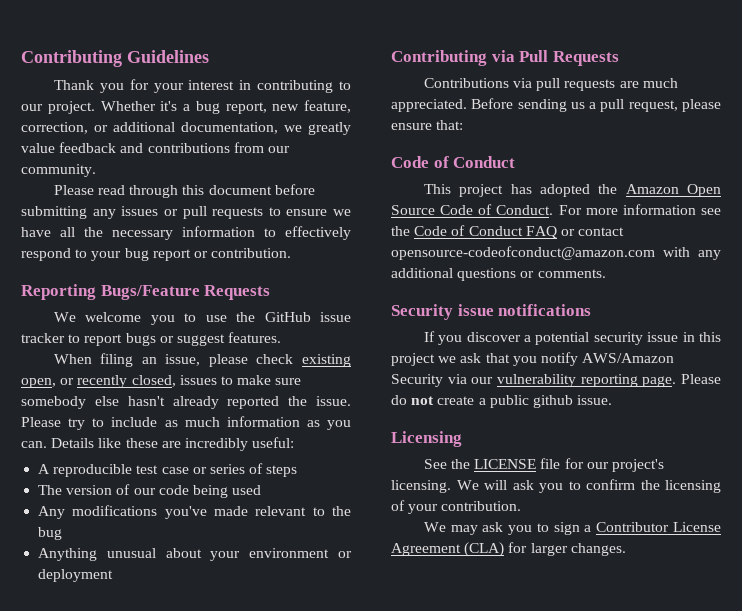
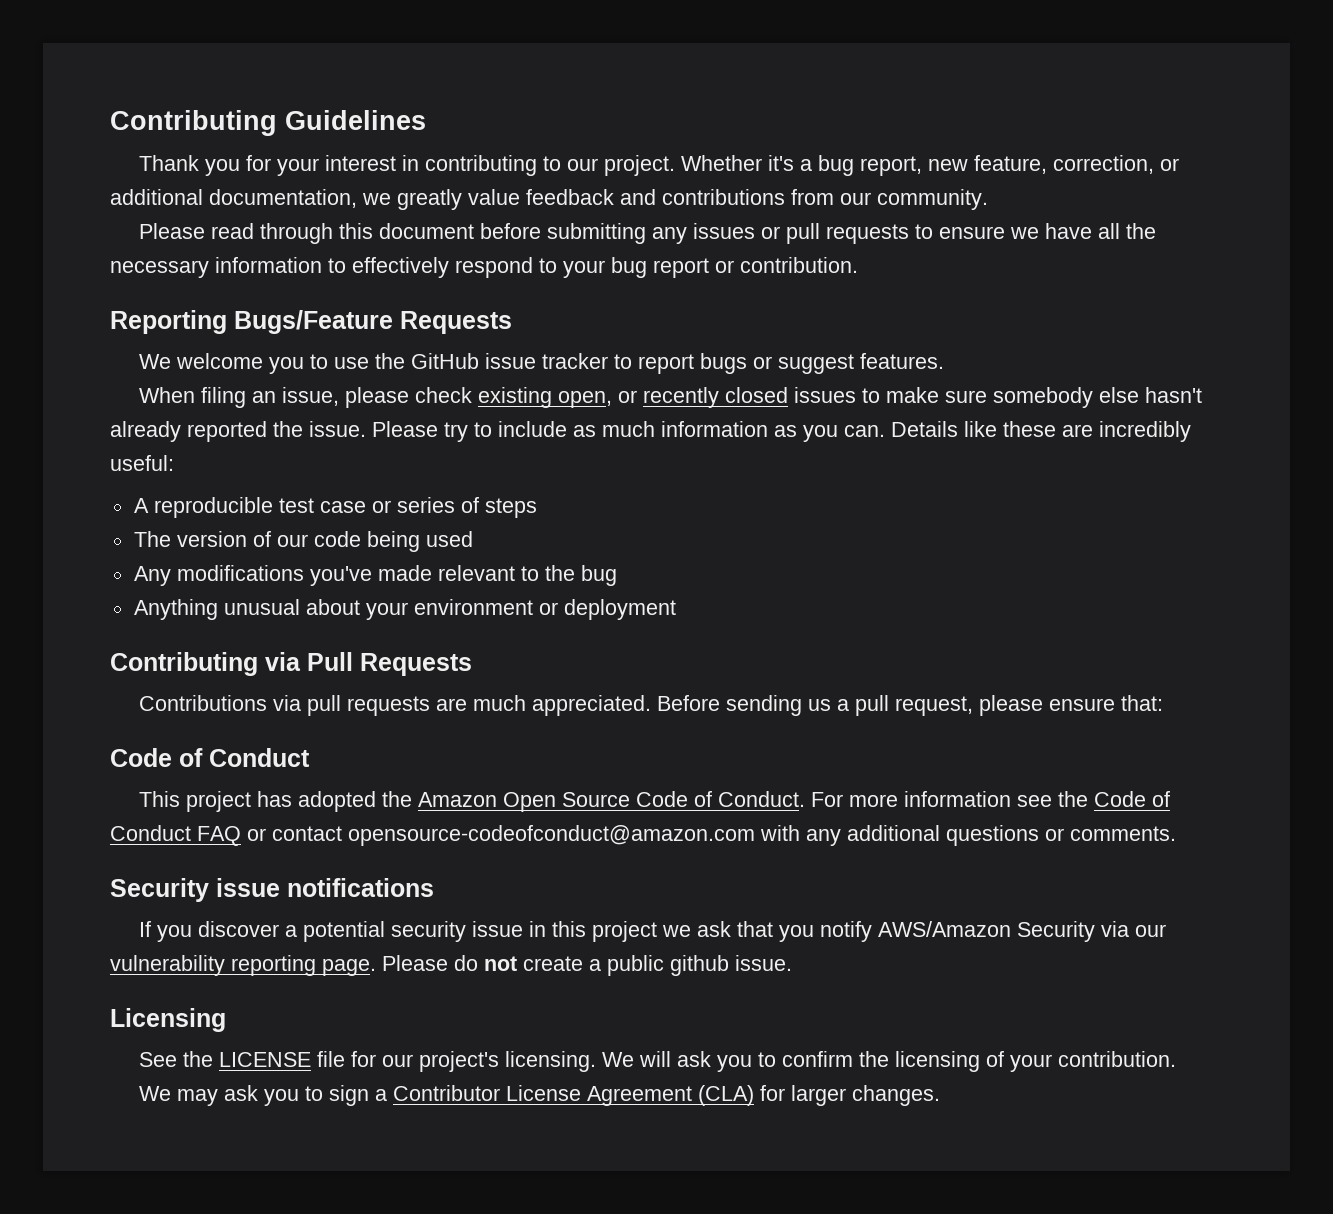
- When filing an issue, please check existing open, or recently closed, issues to make sure somebody else hasn't already reported the issue.
+ When filing an issue, please check existing open, or recently closed issues to make sure somebody else hasn't already reported the issue.

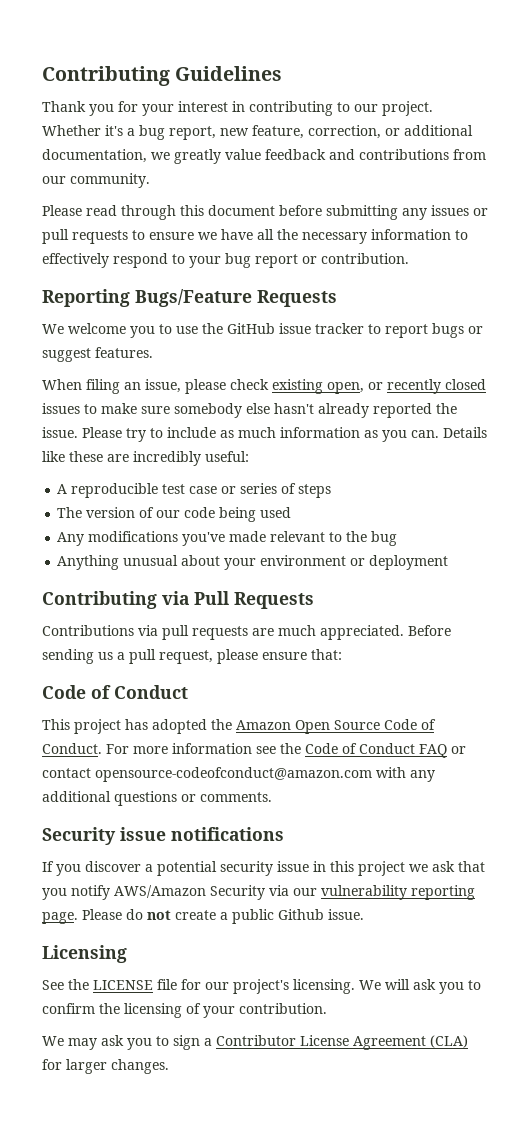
- Please do not create a public github issue.
+ Please do not create a public Github issue.

